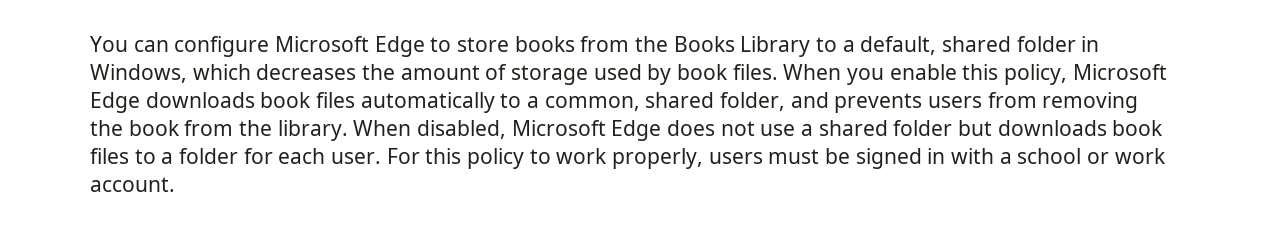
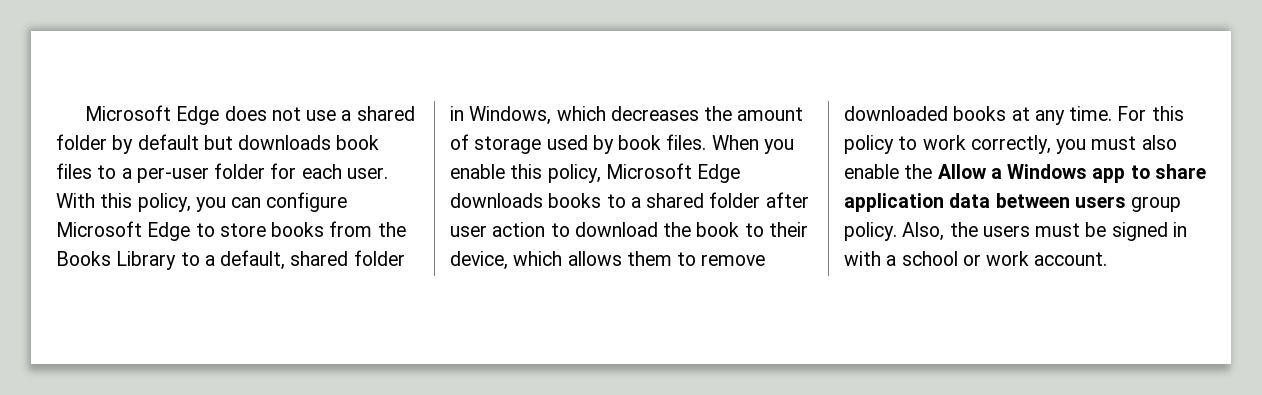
- You can configure Microsoft Edge to store books from the Books Library to a default, shared folder in Windows, which decreases the amount of storage used by book files.
+ Microsoft Edge does not use a shared folder by default but downloads book files to a per-user folder for each user. With this policy, you can configure Microsoft Edge to store books from the Books Library to a default, shared folder in Windows, which decreases the amount of storage used by book files.
- When you enable this policy, Microsoft Edge downloads book files automatically to a common, shared folder, and prevents users from removing the book from the library. When disabled, Microsoft Edge does not use a shared folder but downloads book files to a folder for each user.
+ When you enable this policy, Microsoft Edge downloads books to a shared folder after user action to download the book to their device, which allows them to remove downloaded books at any time.
- For this policy to work properly, users must be signed in with a school or work account.
+ For this policy to work correctly, you must also enable the Allow a Windows app to share application data between users group policy. Also, the users must be signed in with a school or work account.

